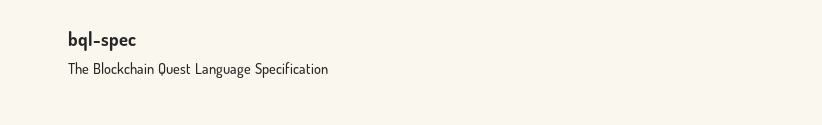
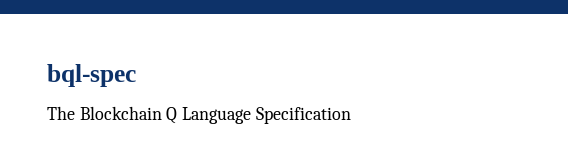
- The Blockchain Quest Language Specification
+ The Blockchain Q Language Specification

